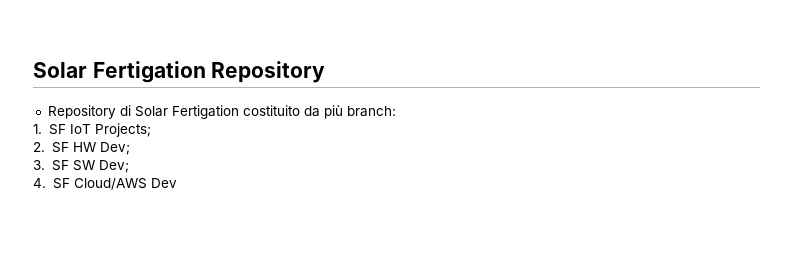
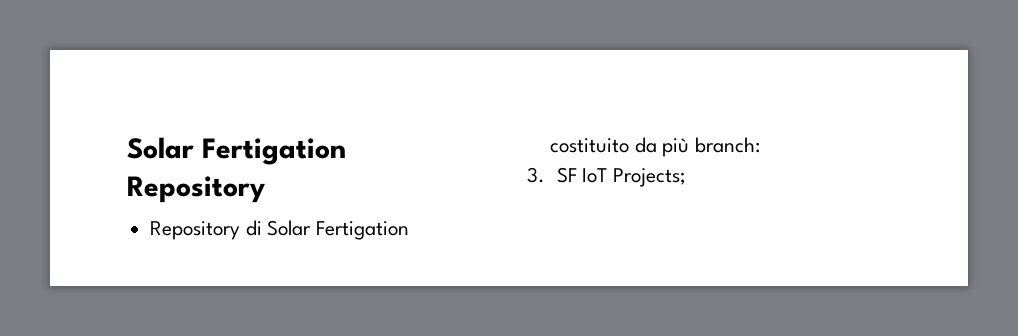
- 1. SF IoT Projects;
+ 3. SF IoT Projects;
- 2. SF HW Dev;
- 3. SF SW Dev;
- 4. SF Cloud/AWS Dev

